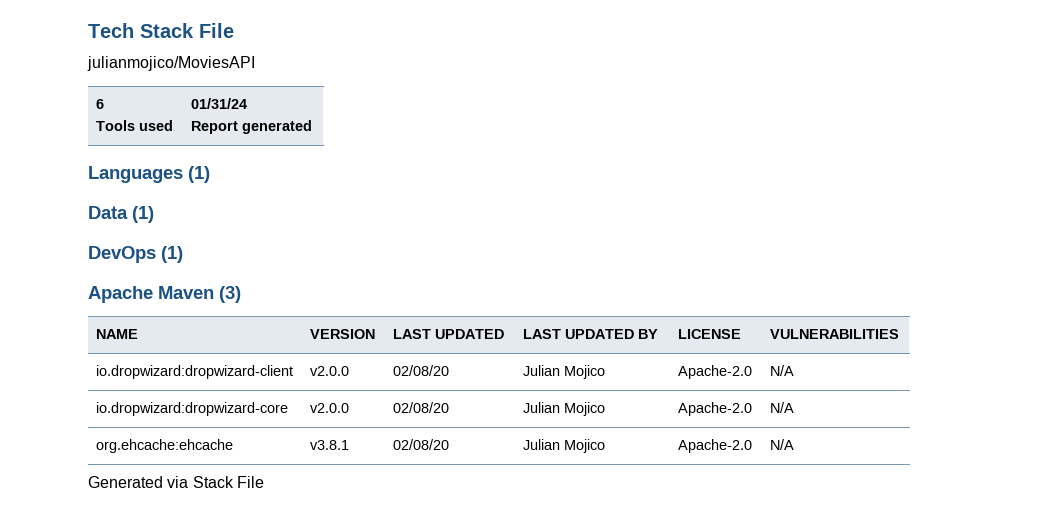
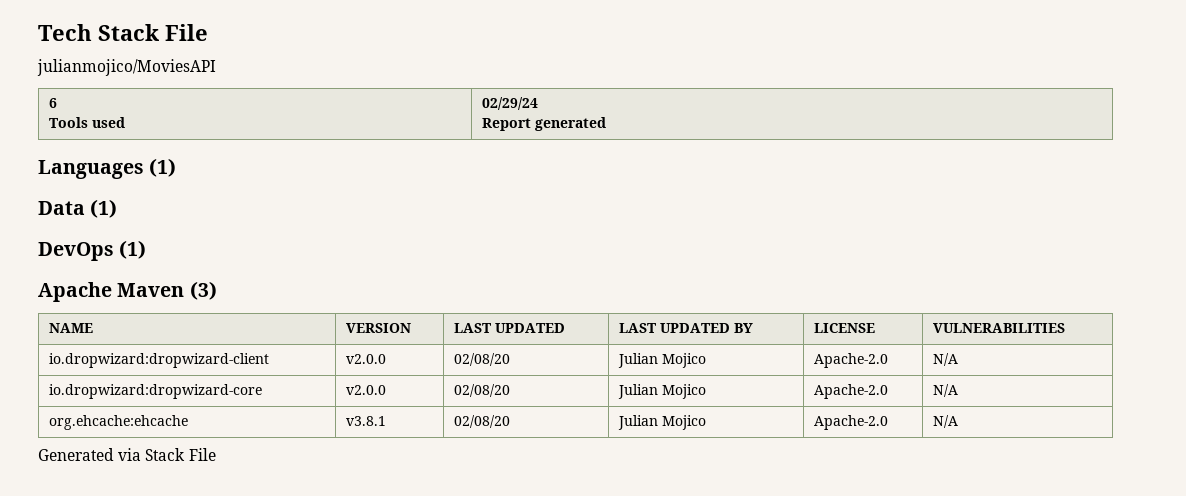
  6
- Tools used | 01/31/24
+ Tools used | 02/29/24

